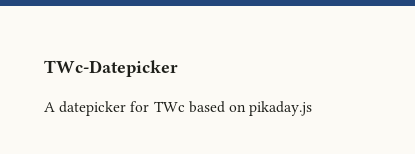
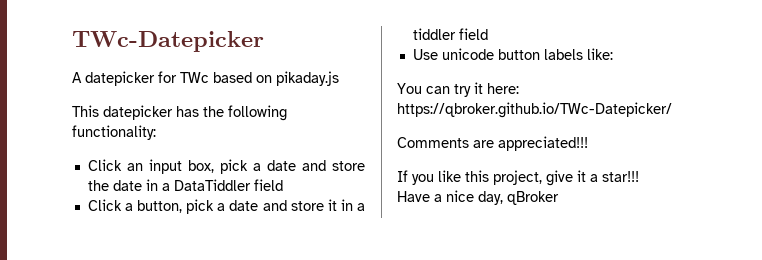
+ This datepicker has the following functionality:
+ Click an input box, pick a date and store the date in a DataTiddler field
+ Click a button, pick a date and store it in a tiddler field
+ Use unicode button labels like:
+ You can try it here: https://qbroker.github.io/TWc-Datepicker/
+ Comments are appreciated!!!
+ If you like this project, give it a star!!!
+ Have a nice day, qBroker

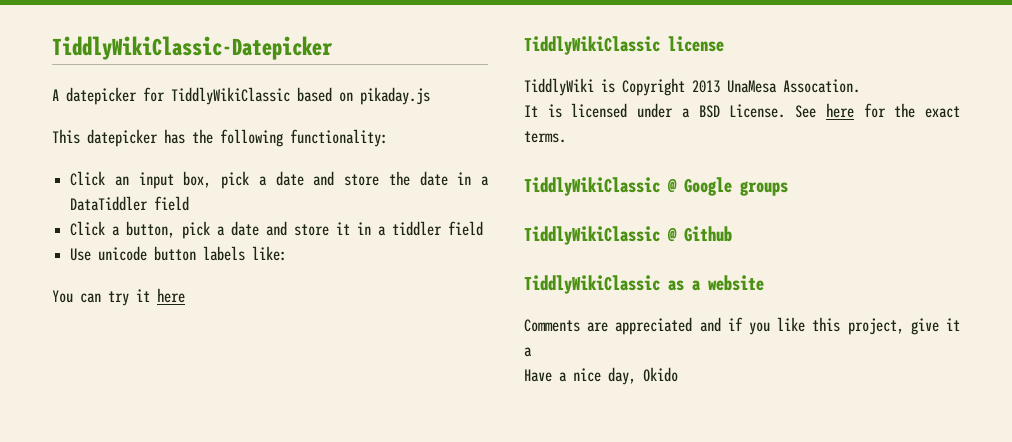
- TWc-Datepicker
+ TiddlyWikiClassic-Datepicker
- A datepicker for TWc based on pikaday.js
+ A datepicker for TiddlyWikiClassic based on pikaday.js
- You can try it here: https://qbroker.github.io/TWc-Datepicker/
+ You can try it here
+ TiddlyWikiClassic license
+ TiddlyWiki is Copyright 2013 UnaMesa Assocation.
+ It is licensed under a BSD License. See here for the exact terms.
+ TiddlyWikiClassic @ Google groups
+ TiddlyWikiClassic @ Github
+ TiddlyWikiClassic as a website
- Comments are appreciated!!!
- If you like this project, give it a star!!!
+ Comments are appreciated and if you like this project, give it a
- Have a nice day, qBroker
+ Have a nice day, Okido

